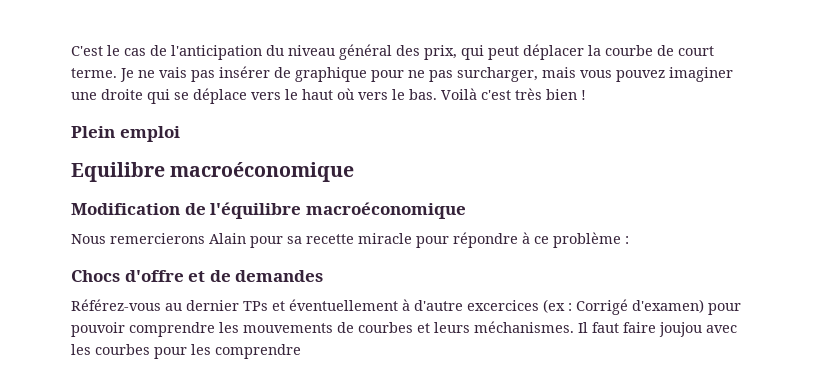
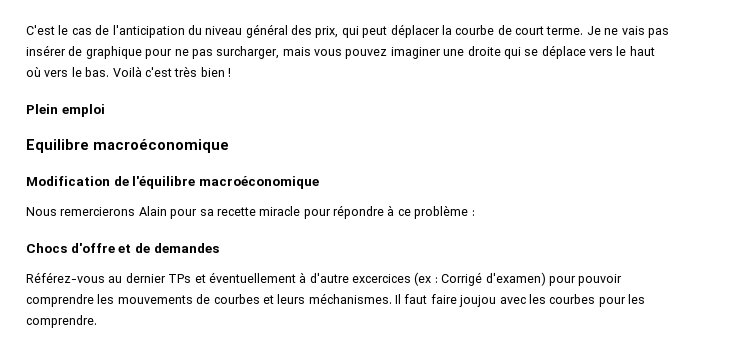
- Il faut faire joujou avec les courbes pour les comprendre
+ Il faut faire joujou avec les courbes pour les comprendre.

